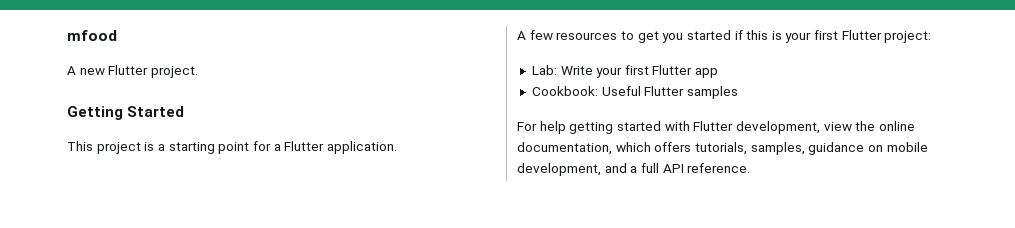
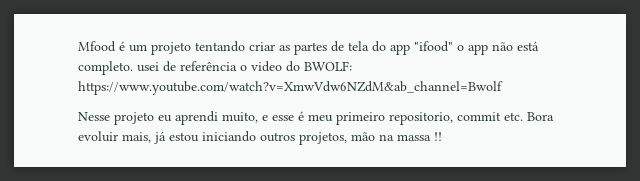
- mfood
- A new Flutter project.
- Getting Started
- This project is a starting point for a Flutter application.
- A few resources to get you started if this is your first Flutter project:
- Lab: Write your first Flutter app
- Cookbook: Useful Flutter samples
- For help getting started with Flutter development, view the online documentation, which offers tutorials, samples, guidance on mobile development, and a full API reference.
+ Mfood é um projeto tentando criar as partes de tela do app "ifood" o app não está completo. usei de referência o video do BWOLF: https://www.youtube.com/watch?v=XmwVdw6NZdM&ab_channel=Bwolf
+ Nesse projeto eu aprendi muito, e esse é meu primeiro repositorio, commit etc. Bora evoluir mais, já estou iniciando outros projetos, mão na massa !!

